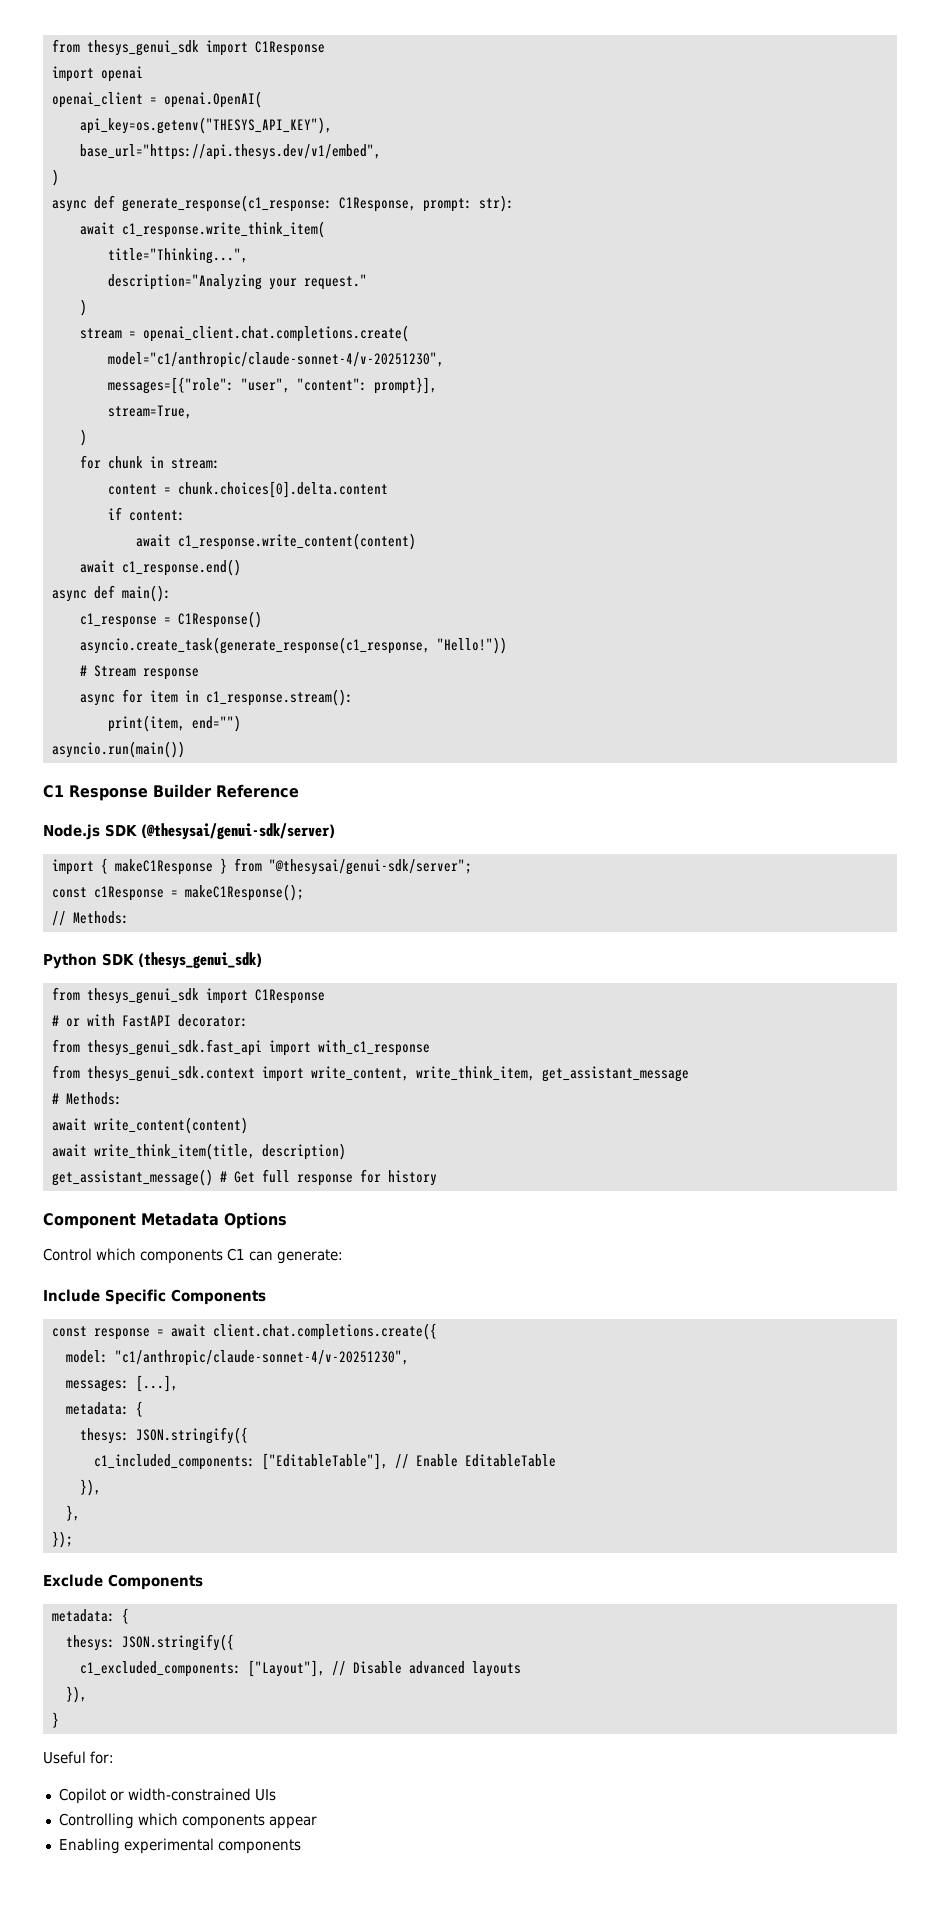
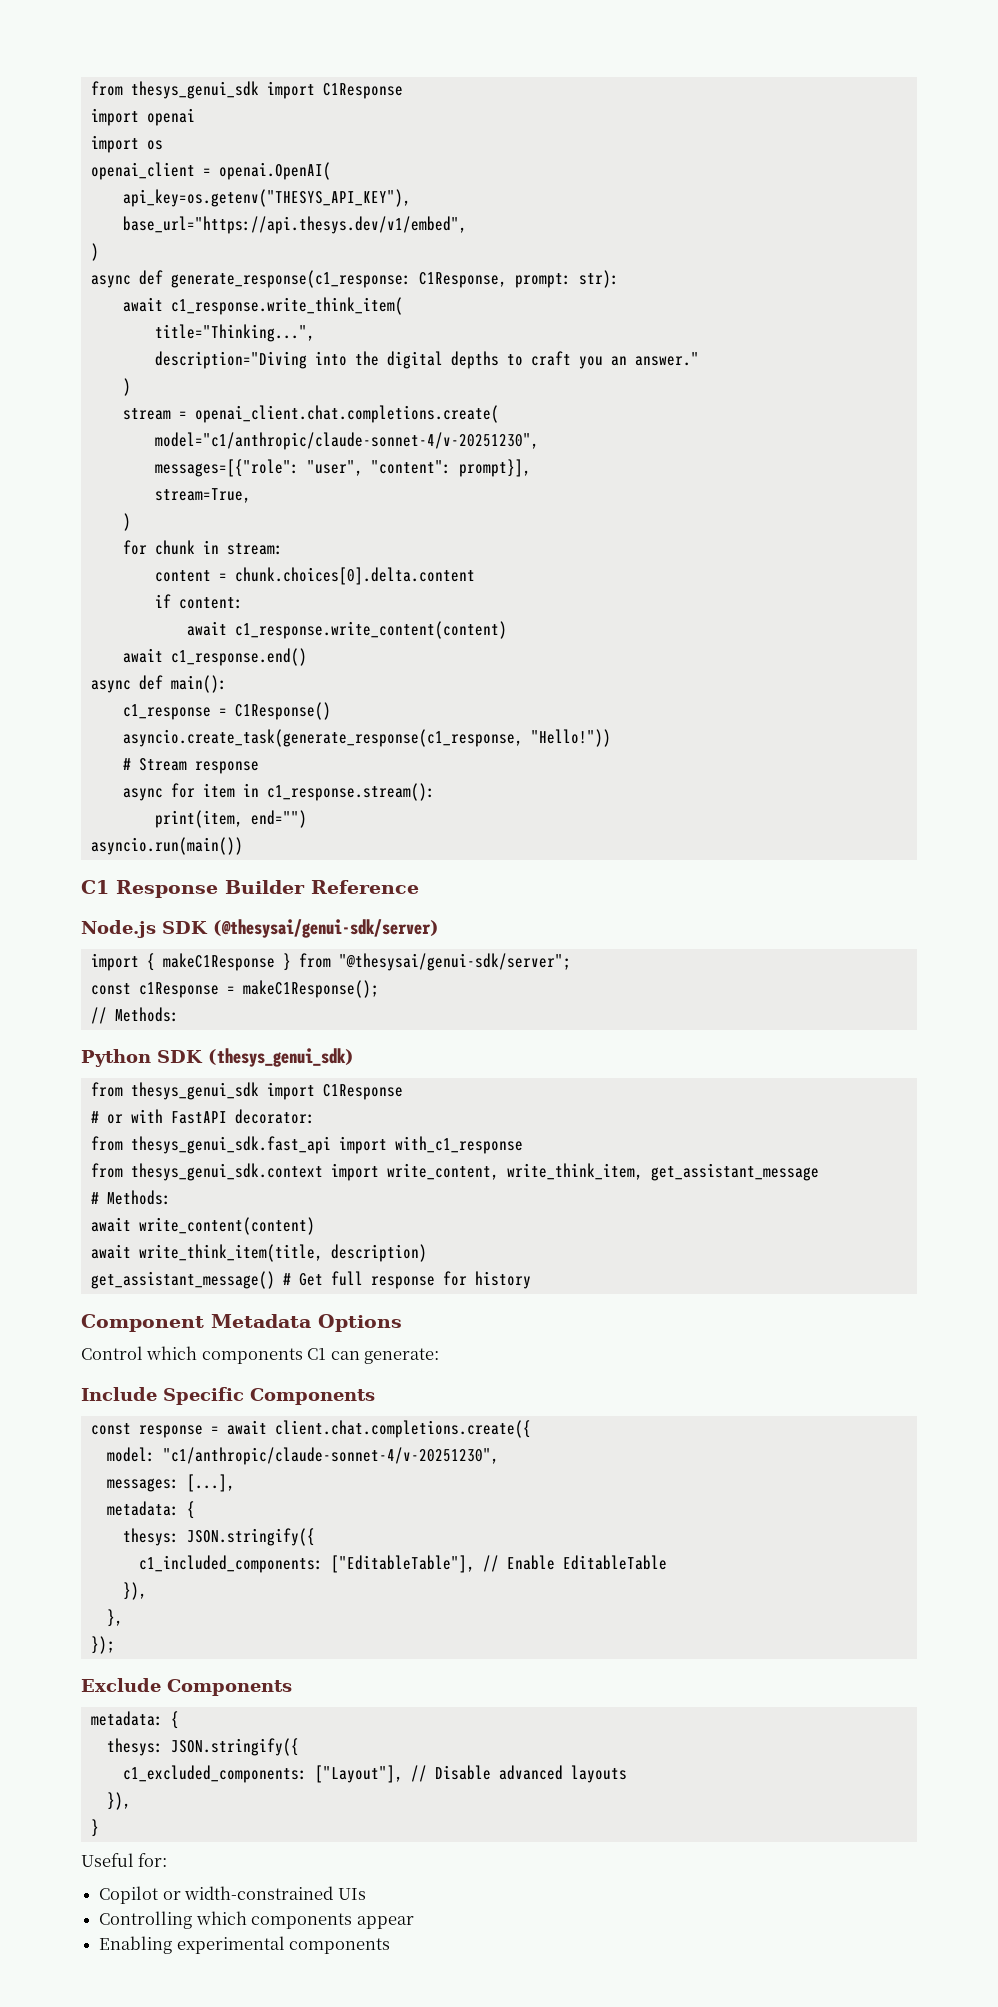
+ import os
- description="Analyzing your request."
+ description="Diving into the digital depths to craft you an answer."

